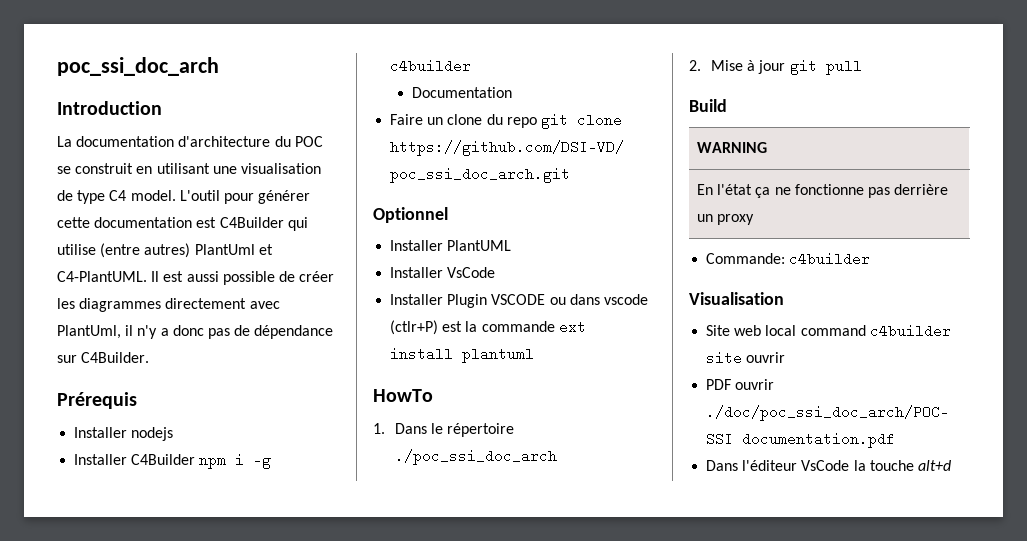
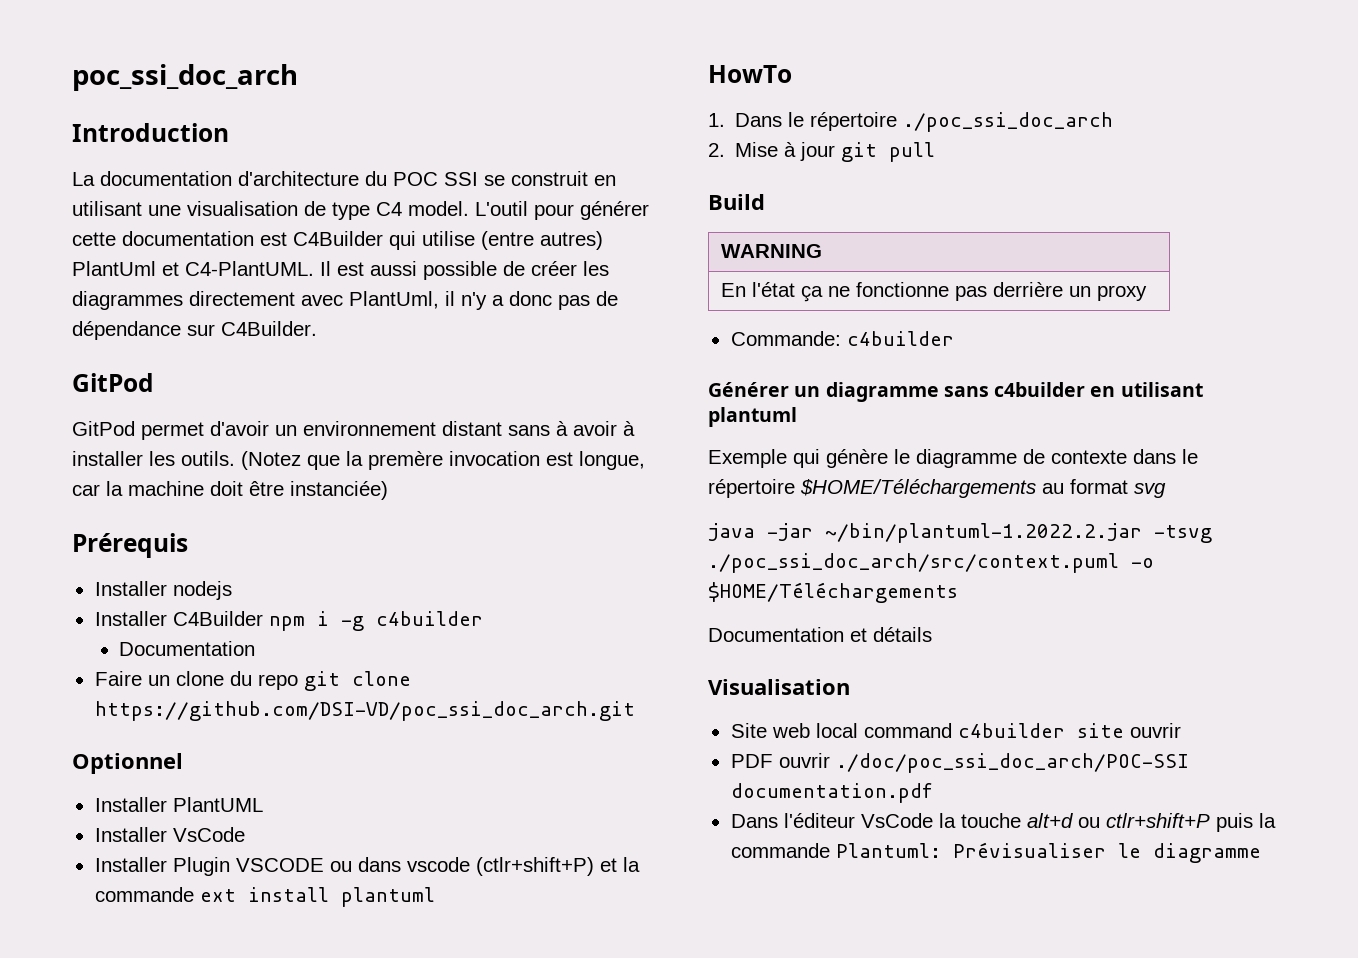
- La documentation d'architecture du POC se construit en utilisant une visualisation de type C4 model.
+ La documentation d'architecture du POC SSI se construit en utilisant une visualisation de type C4 model.
  Il est aussi possible de créer les diagrammes directement avec PlantUml, il n'y a donc pas de dépendance sur C4Builder.
+ GitPod
+ GitPod permet d'avoir un environnement distant sans à avoir à installer les outils. (Notez que la premère invocation est longue, car la machine doit être instanciée)
- Installer Plugin VSCODE ou dans vscode (ctlr+P) est la commande ext install plantuml
+ Installer Plugin VSCODE ou dans vscode (ctlr+shift+P) et la commande ext install plantuml
+ Générer un diagramme sans c4builder en utilisant plantuml
+ Exemple qui génère le diagramme de contexte dans le répertoire $HOME/Téléchargements au format svg
+ java -jar ~/bin/plantuml-1.2022.2.jar -tsvg ./poc_ssi_doc_arch/src/context.puml -o $HOME/Téléchargements
+ Documentation et détails
- Dans l'éditeur VsCode la touche alt+d
+ Dans l'éditeur VsCode la touche alt+d ou ctlr+shift+P puis la commande Plantuml: Prévisualiser le diagramme

